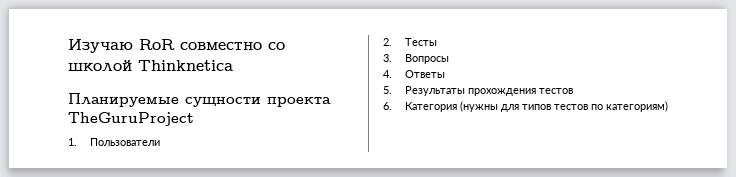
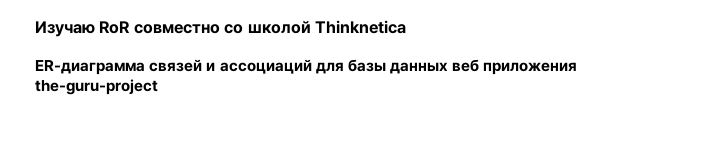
- Планируемые сущности проекта TheGuruProject
- 1. Пользователи
- 2. Тесты
- 3. Вопросы
- 4. Ответы
- 5. Результаты прохождения тестов
- 6. Категория (нужны для типов тестов по категориям)
+ ER-диаграмма связей и ассоциаций для базы данных веб приложения the-guru-project

